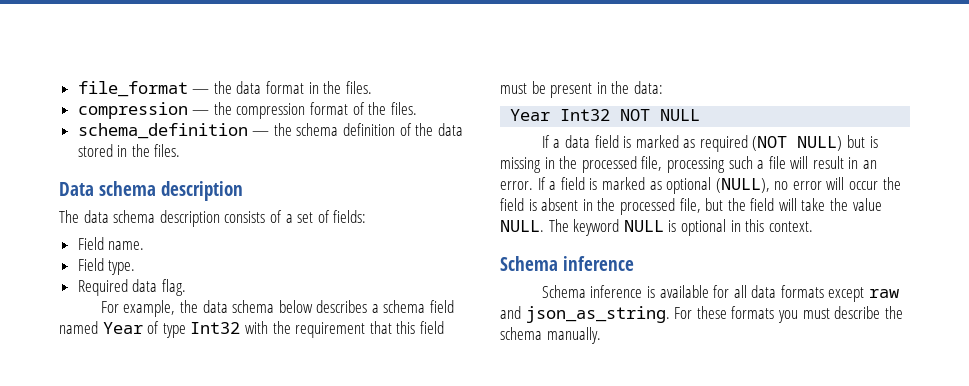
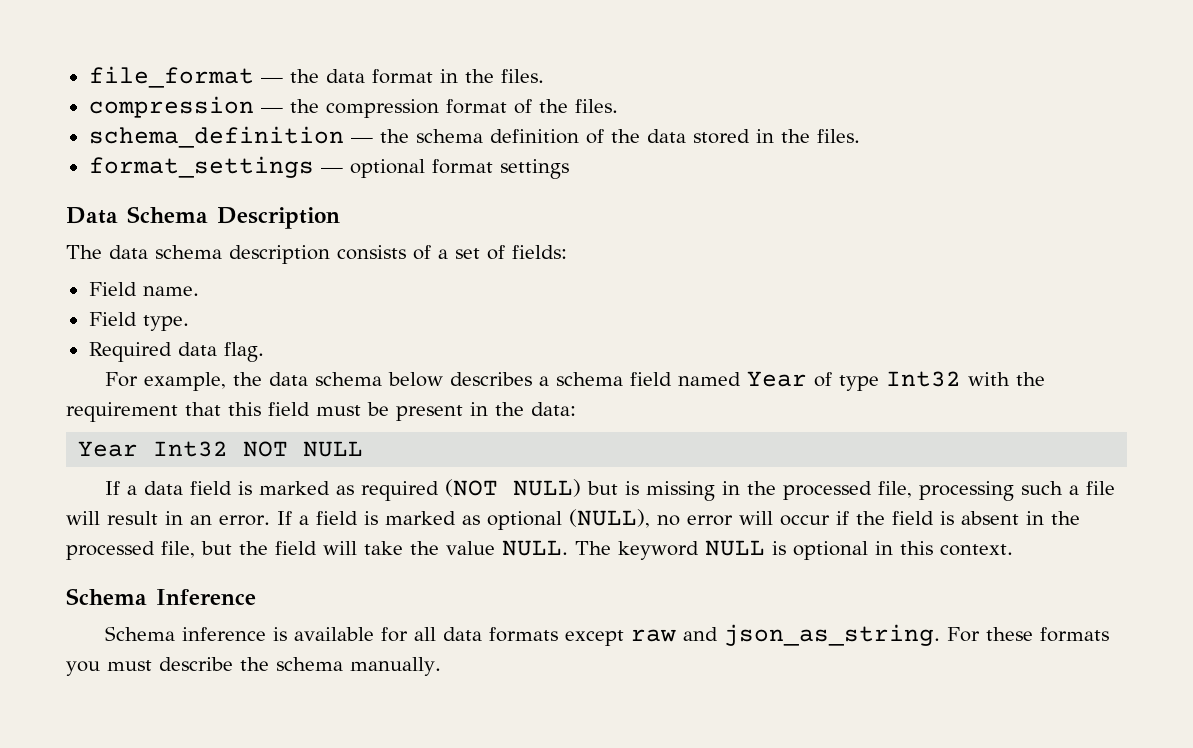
+ format_settings — optional format settings
- Data schema description
+ Data Schema Description
- If a field is marked as optional (NULL), no error will occur the field is absent in the processed file, but the field will take the value NULL.
+ If a field is marked as optional (NULL), no error will occur if the field is absent in the processed file, but the field will take the value NULL.
  The keyword NULL is optional in this context.
- Schema inference
+ Schema Inference

